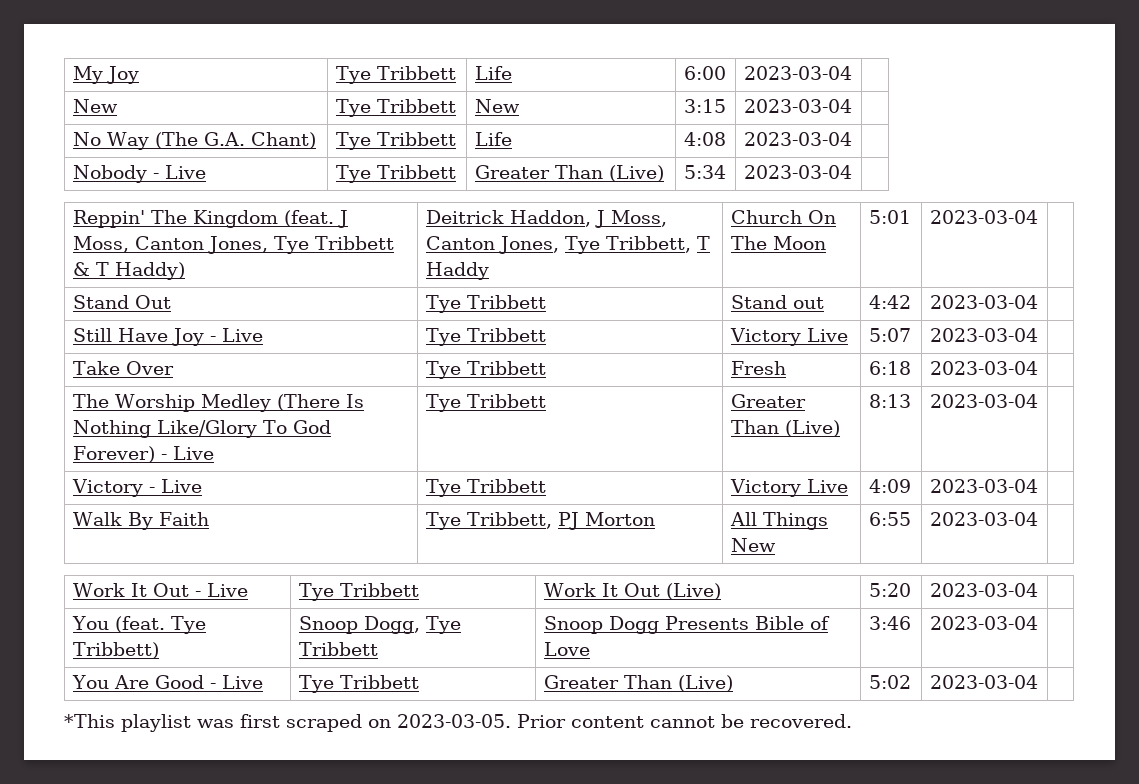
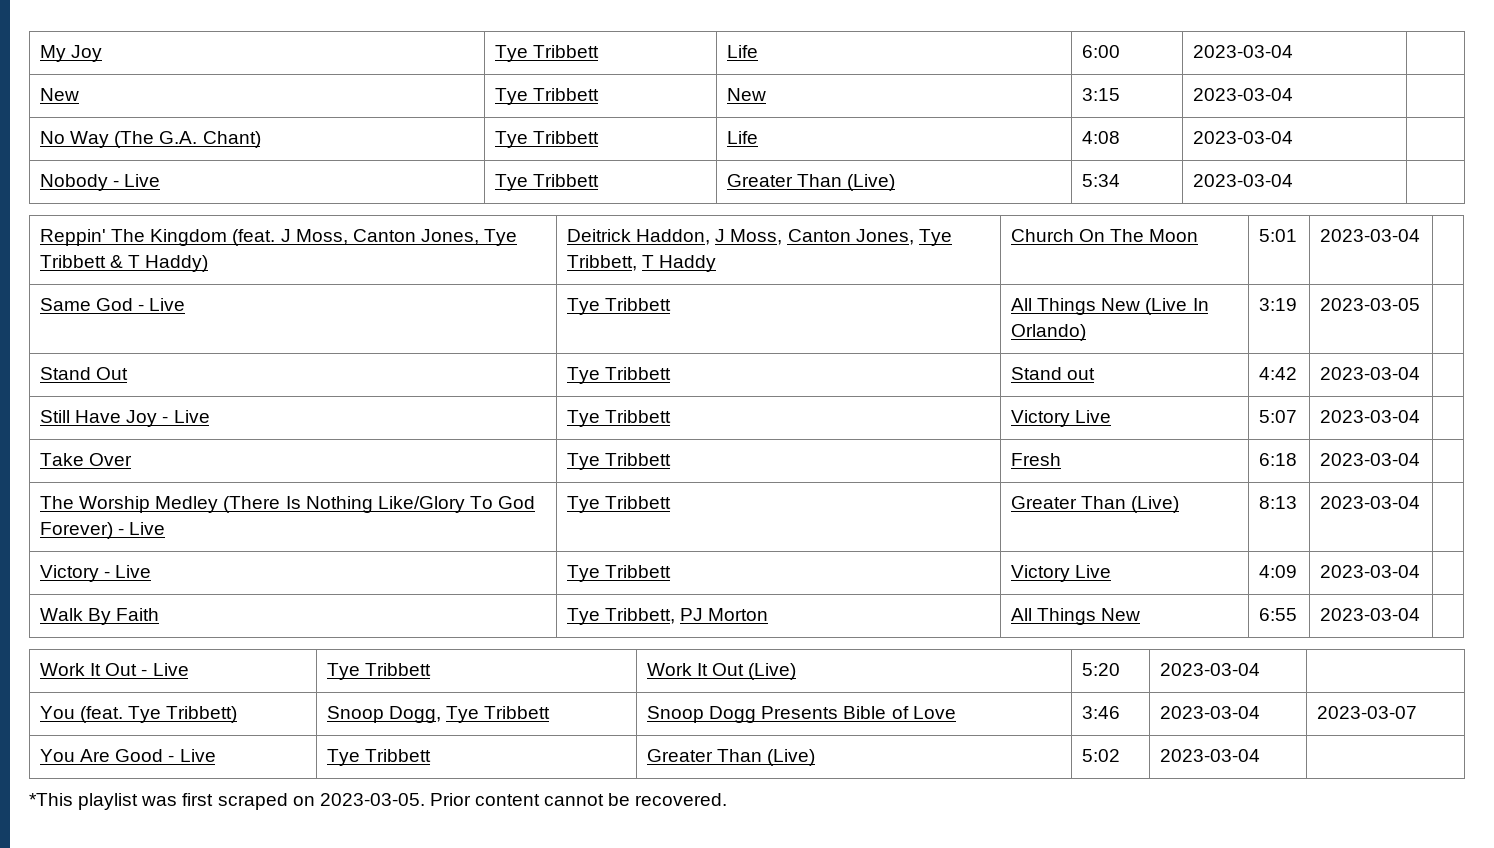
+ Same God - Live | Tye Tribbett | All Things New (Live In Orlando) | 3:19 | 2023-03-05 |
- You (feat. Tye Tribbett) | Snoop Dogg, Tye Tribbett | Snoop Dogg Presents Bible of Love | 3:46 | 2023-03-04 |
+ You (feat. Tye Tribbett) | Snoop Dogg, Tye Tribbett | Snoop Dogg Presents Bible of Love | 3:46 | 2023-03-04 | 2023-03-07

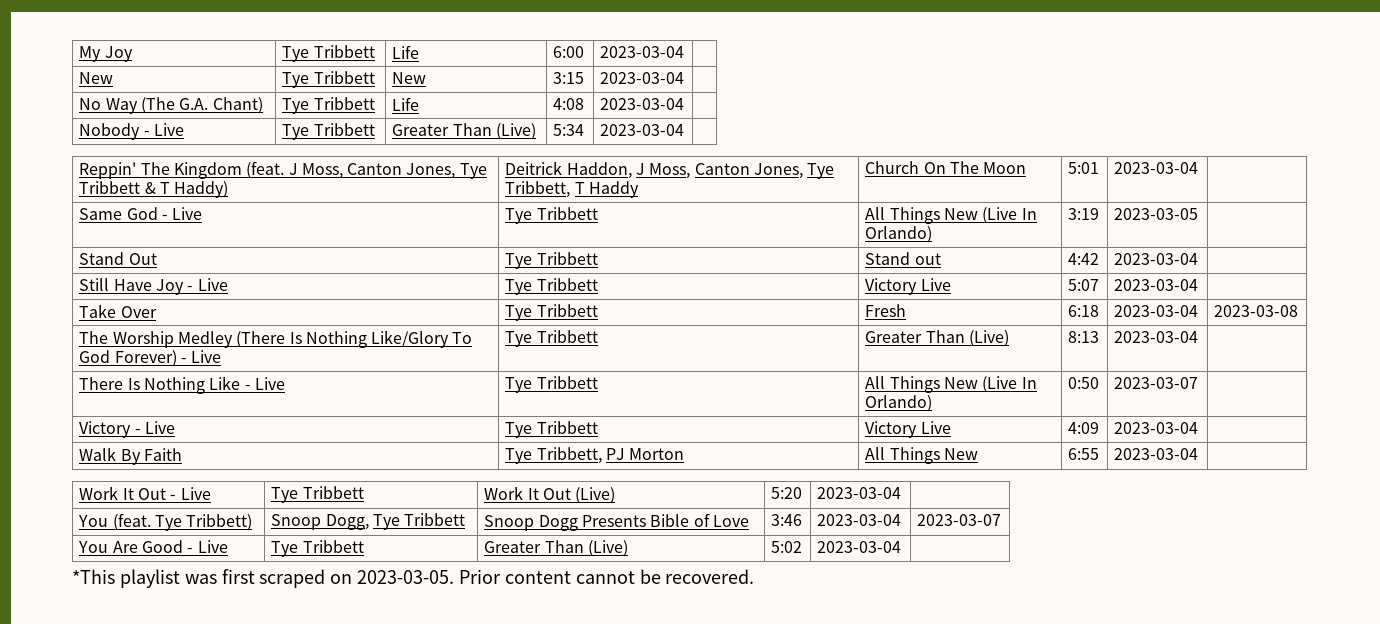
- Take Over | Tye Tribbett | Fresh | 6:18 | 2023-03-04 |
+ Take Over | Tye Tribbett | Fresh | 6:18 | 2023-03-04 | 2023-03-08
+ There Is Nothing Like - Live | Tye Tribbett | All Things New (Live In Orlando) | 0:50 | 2023-03-07 |

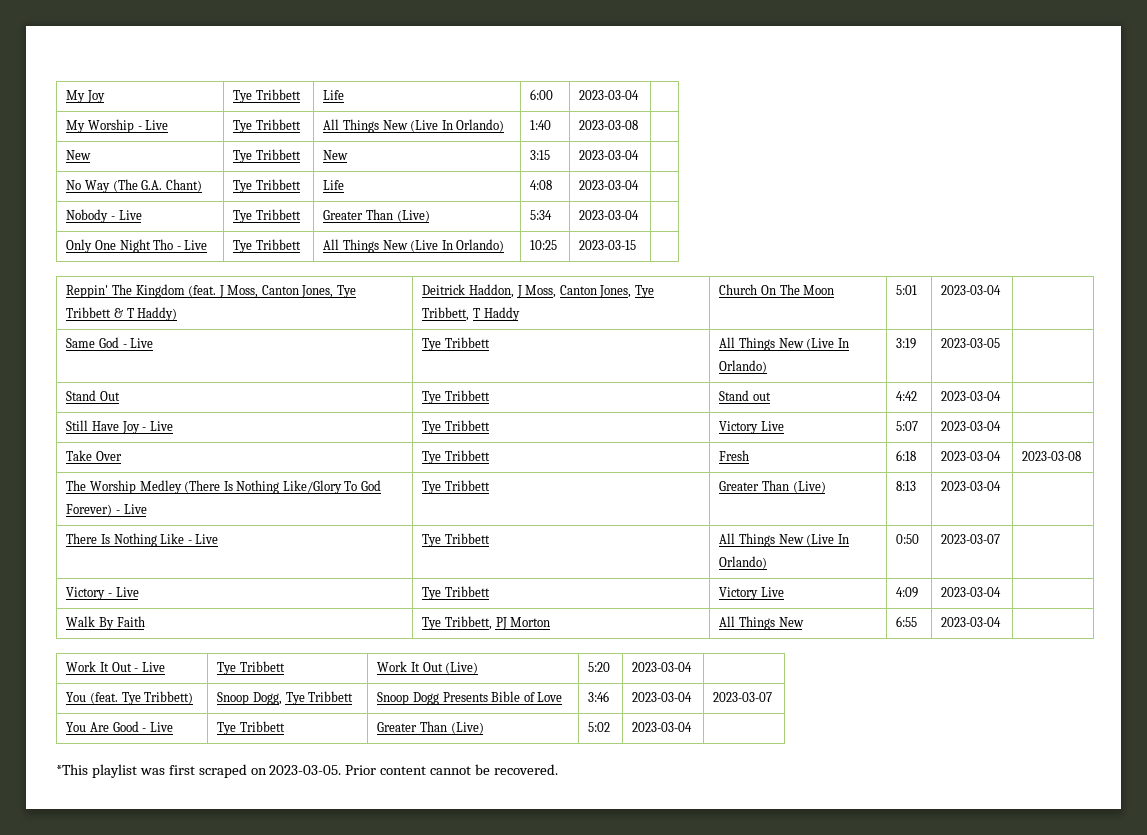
+ My Worship - Live | Tye Tribbett | All Things New (Live In Orlando) | 1:40 | 2023-03-08 |
+ Only One Night Tho - Live | Tye Tribbett | All Things New (Live In Orlando) | 10:25 | 2023-03-15 |

